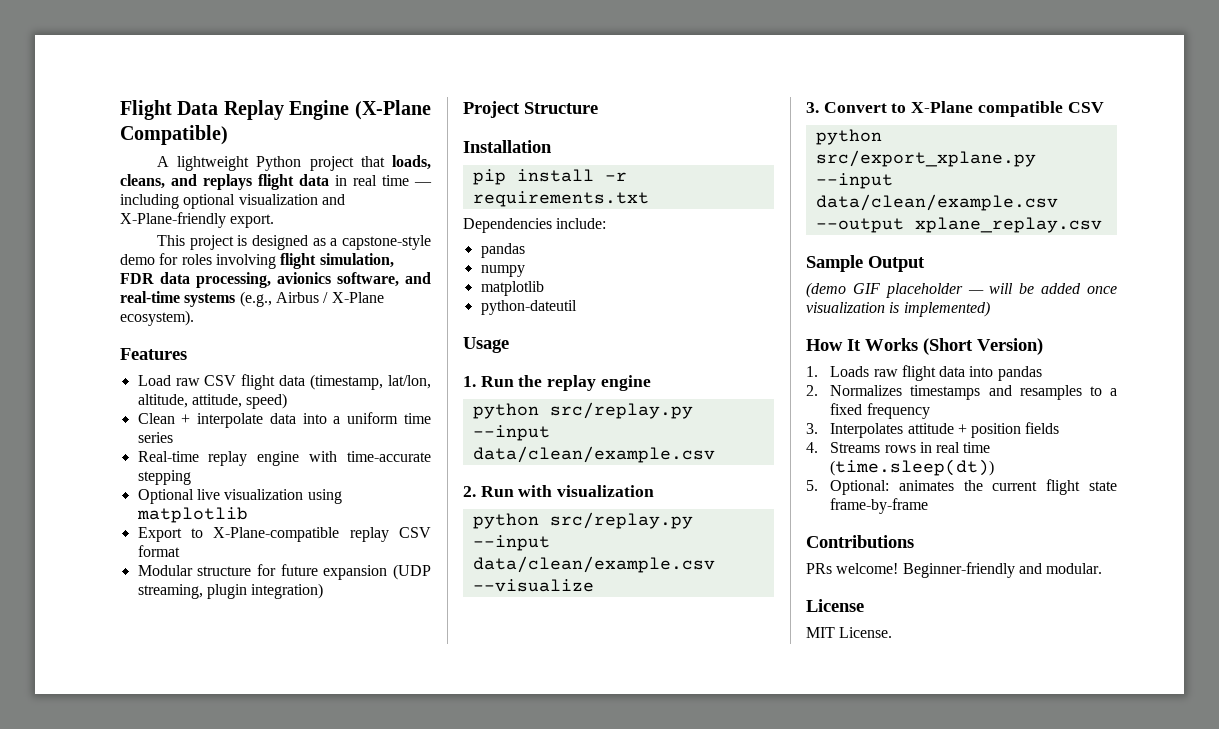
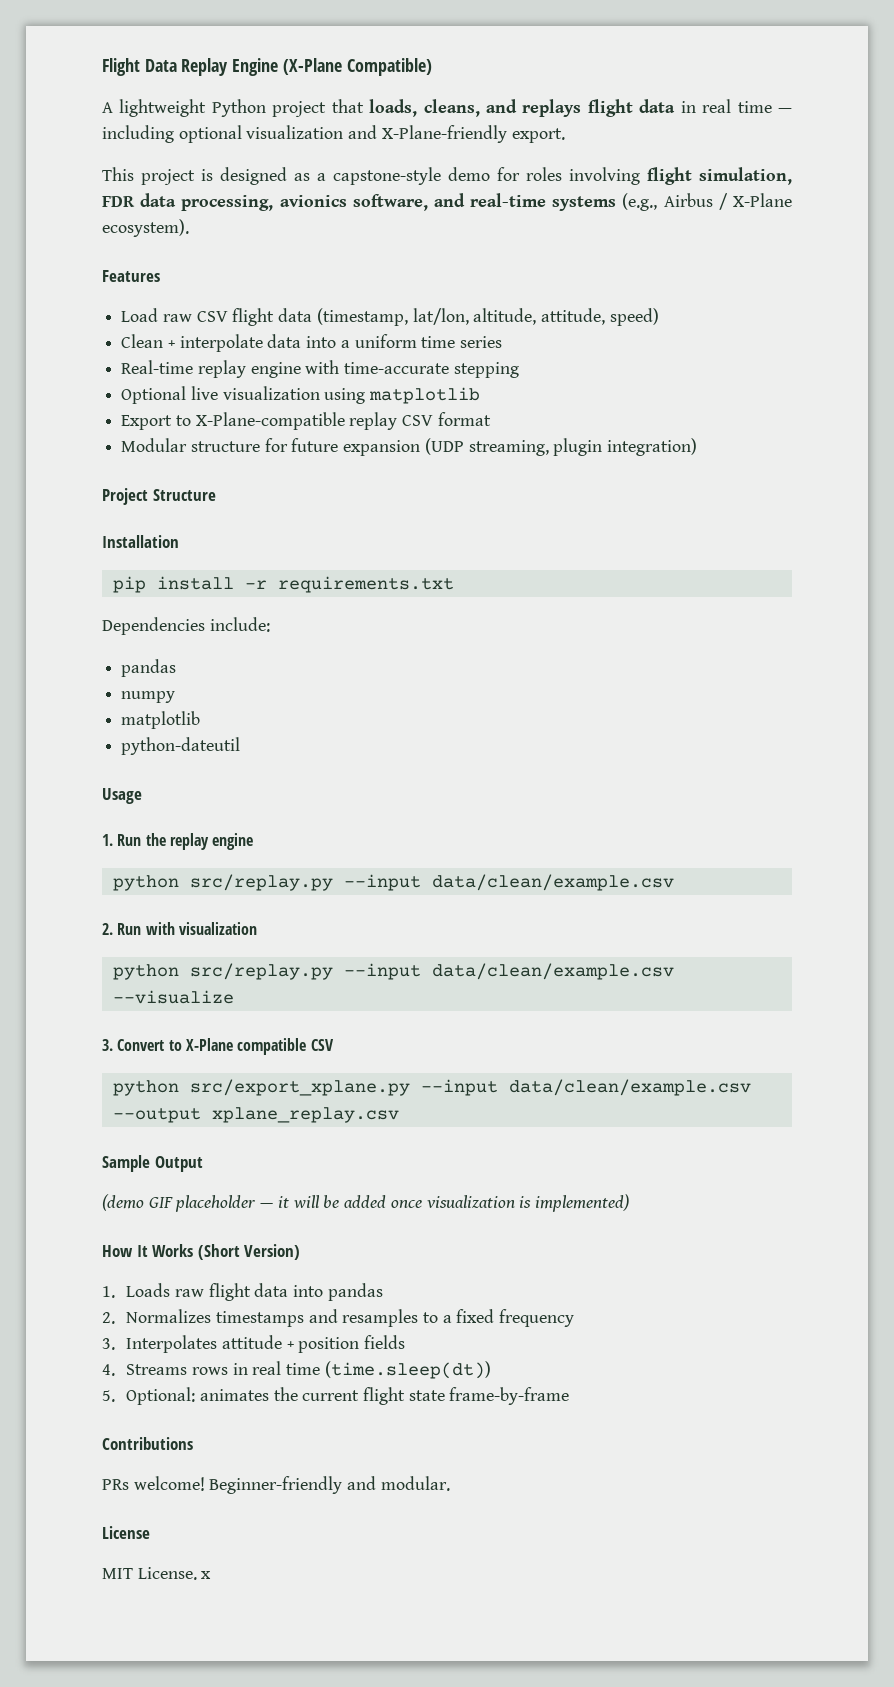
- (demo GIF placeholder — will be added once visualization is implemented)
+ (demo GIF placeholder — it will be added once visualization is implemented)
- MIT License.
+ MIT License. x

